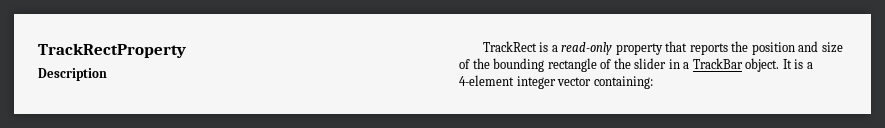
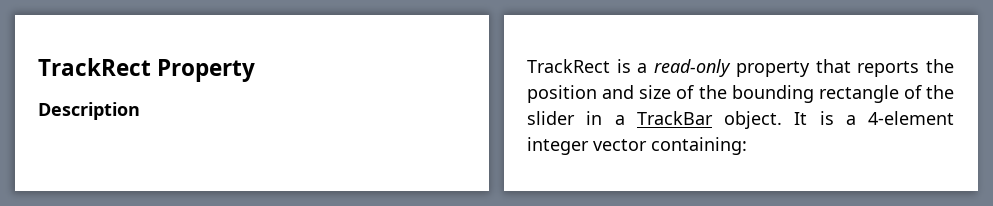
- TrackRectProperty
+ TrackRect Property

